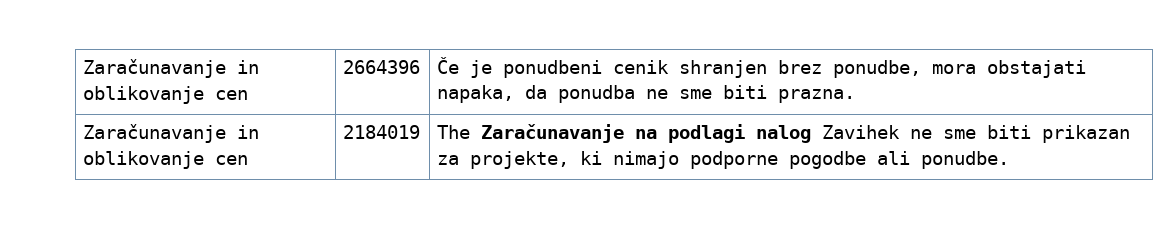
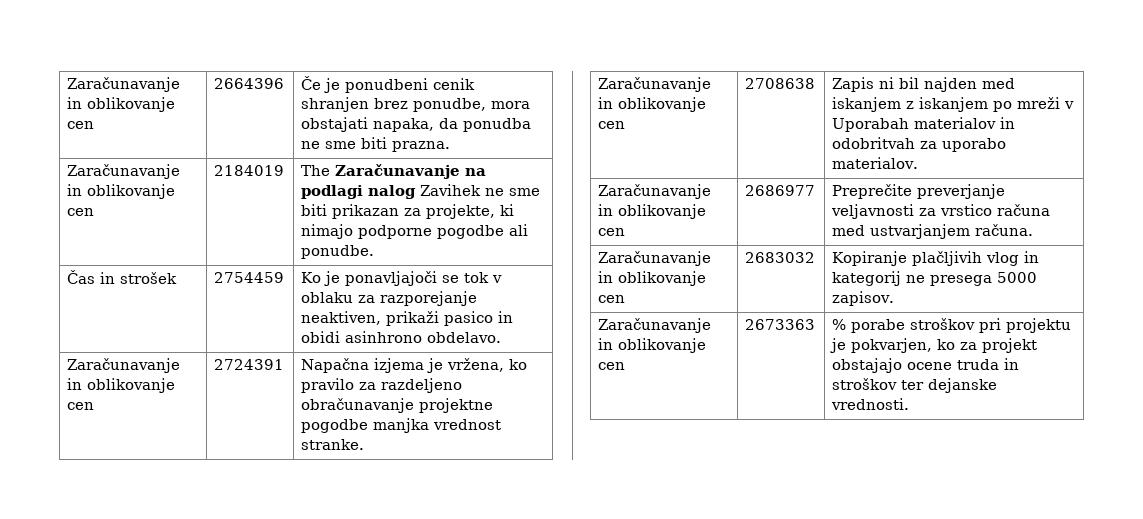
+ Čas in strošek | 2754459 | Ko je ponavljajoči se tok v oblaku za razporejanje neaktiven, prikaži pasico in obidi asinhrono obdelavo.
+ Zaračunavanje in oblikovanje cen | 2724391 | Napačna izjema je vržena, ko pravilo za razdeljeno obračunavanje projektne pogodbe manjka vrednost stranke.
+ Zaračunavanje in oblikovanje cen | 2708638 | Zapis ni bil najden med iskanjem z iskanjem po mreži v Uporabah materialov in odobritvah za uporabo materialov.
+ Zaračunavanje in oblikovanje cen | 2686977 | Preprečite preverjanje veljavnosti za vrstico računa med ustvarjanjem računa.
+ Zaračunavanje in oblikovanje cen | 2683032 | Kopiranje plačljivih vlog in kategorij ne presega 5000 zapisov.
+ Zaračunavanje in oblikovanje cen | 2673363 | % porabe stroškov pri projektu je pokvarjen, ko za projekt obstajajo ocene truda in stroškov ter dejanske vrednosti.

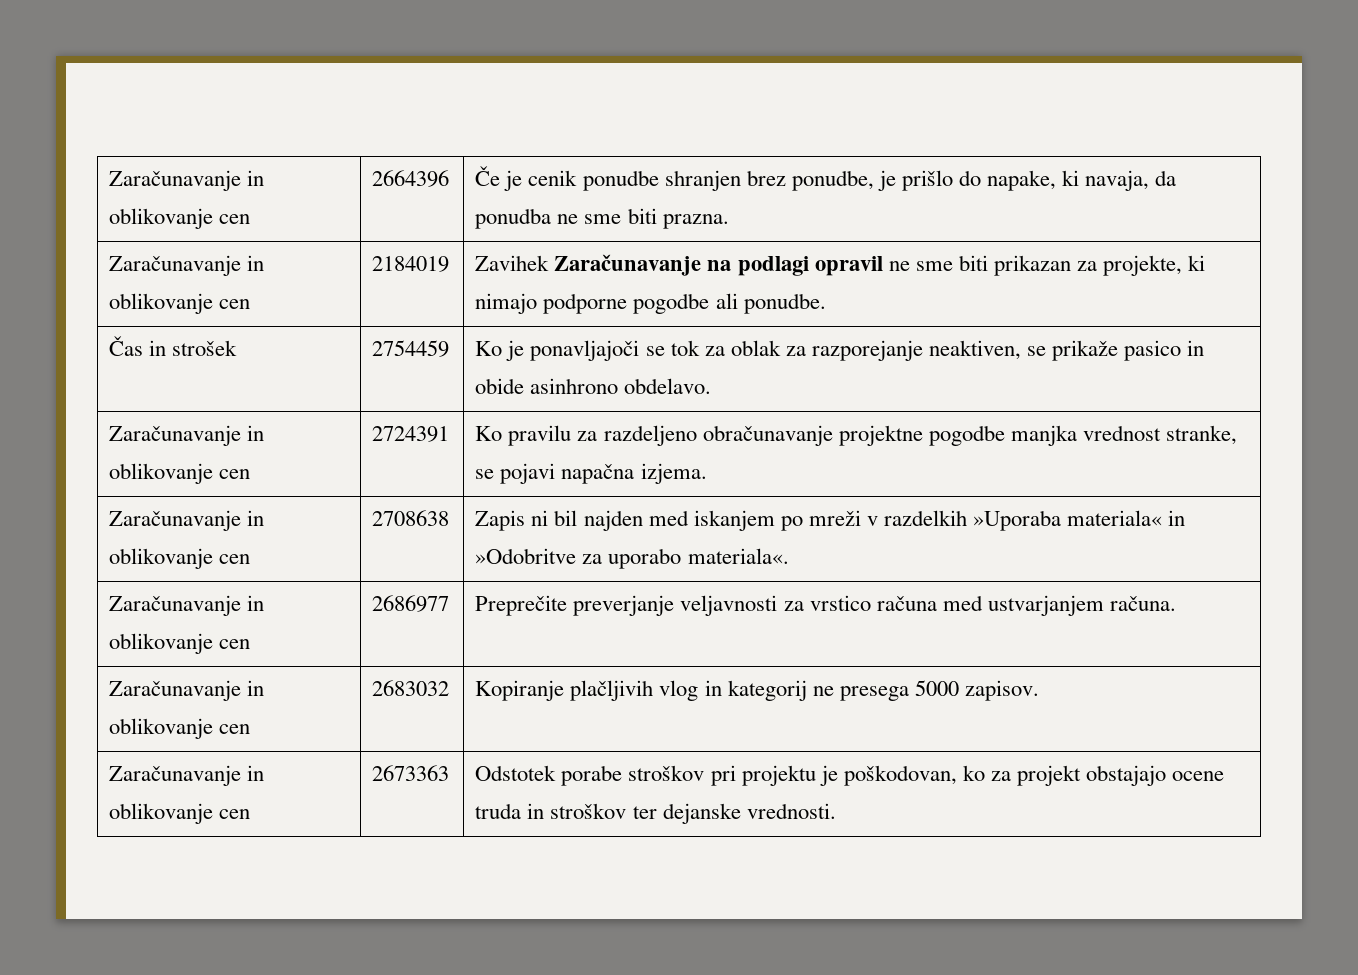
- Zaračunavanje in oblikovanje cen | 2664396 | Če je ponudbeni cenik shranjen brez ponudbe, mora obstajati napaka, da ponudba ne sme biti prazna.
+ Zaračunavanje in oblikovanje cen | 2664396 | Če je cenik ponudbe shranjen brez ponudbe, je prišlo do napake, ki navaja, da ponudba ne sme biti prazna.
- Zaračunavanje in oblikovanje cen | 2184019 | The Zaračunavanje na podlagi nalog Zavihek ne sme biti prikazan za projekte, ki nimajo podporne pogodbe ali ponudbe.
+ Zaračunavanje in oblikovanje cen | 2184019 | Zavihek Zaračunavanje na podlagi opravil ne sme biti prikazan za projekte, ki nimajo podporne pogodbe ali ponudbe.
- Čas in strošek | 2754459 | Ko je ponavljajoči se tok v oblaku za razporejanje neaktiven, prikaži pasico in obidi asinhrono obdelavo.
+ Čas in strošek | 2754459 | Ko je ponavljajoči se tok za oblak za razporejanje neaktiven, se prikaže pasico in obide asinhrono obdelavo.
- Zaračunavanje in oblikovanje cen | 2724391 | Napačna izjema je vržena, ko pravilo za razdeljeno obračunavanje projektne pogodbe manjka vrednost stranke.
+ Zaračunavanje in oblikovanje cen | 2724391 | Ko pravilu za razdeljeno obračunavanje projektne pogodbe manjka vrednost stranke, se pojavi napačna izjema.
- Zaračunavanje in oblikovanje cen | 2708638 | Zapis ni bil najden med iskanjem z iskanjem po mreži v Uporabah materialov in odobritvah za uporabo materialov.
+ Zaračunavanje in oblikovanje cen | 2708638 | Zapis ni bil najden med iskanjem po mreži v razdelkih »Uporaba materiala« in »Odobritve za uporabo materiala«.
- Zaračunavanje in oblikovanje cen | 2673363 | % porabe stroškov pri projektu je pokvarjen, ko za projekt obstajajo ocene truda in stroškov ter dejanske vrednosti.
+ Zaračunavanje in oblikovanje cen | 2673363 | Odstotek porabe stroškov pri projektu je poškodovan, ko za projekt obstajajo ocene truda in stroškov ter dejanske vrednosti.

